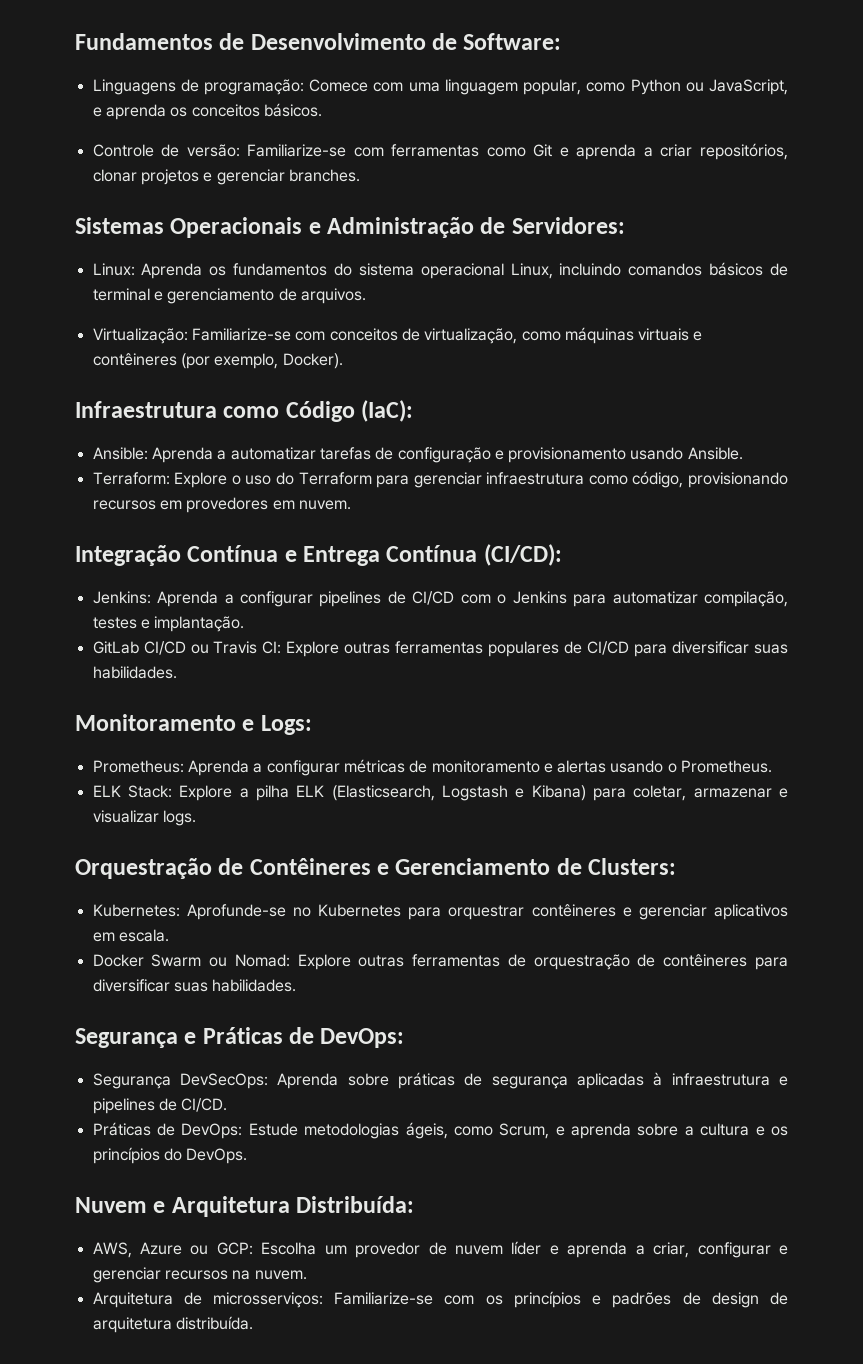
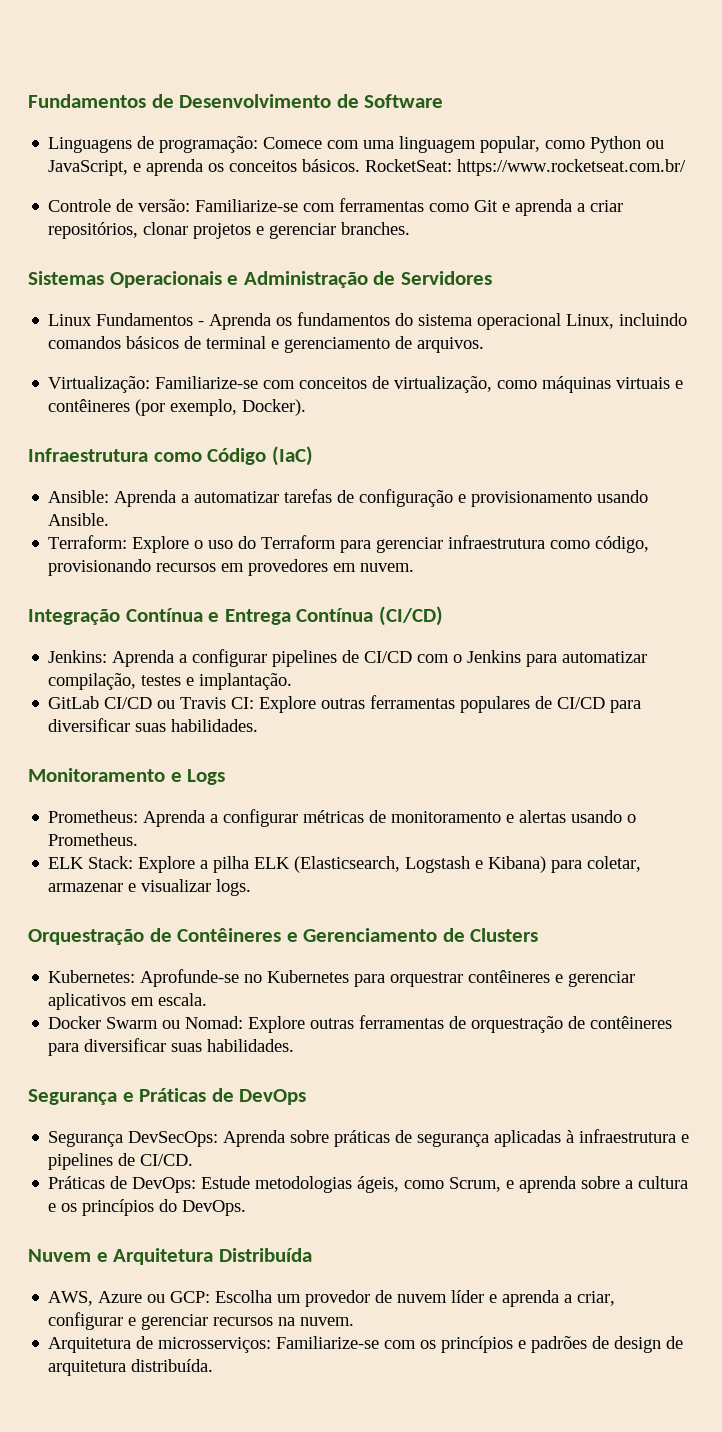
- Fundamentos de Desenvolvimento de Software:
+ Fundamentos de Desenvolvimento de Software
+ RocketSeat: https://www.rocketseat.com.br/
- Sistemas Operacionais e Administração de Servidores:
- Linux: Aprenda os fundamentos do sistema operacional Linux, incluindo comandos básicos de terminal e gerenciamento de arquivos.
+ Sistemas Operacionais e Administração de Servidores
+ Linux Fundamentos - Aprenda os fundamentos do sistema operacional Linux, incluindo comandos básicos de terminal e gerenciamento de arquivos.
- Infraestrutura como Código (IaC):
+ Infraestrutura como Código (IaC)
- Integração Contínua e Entrega Contínua (CI/CD):
+ Integração Contínua e Entrega Contínua (CI/CD)
- Monitoramento e Logs:
+ Monitoramento e Logs
- Orquestração de Contêineres e Gerenciamento de Clusters:
+ Orquestração de Contêineres e Gerenciamento de Clusters
- Segurança e Práticas de DevOps:
+ Segurança e Práticas de DevOps
- Nuvem e Arquitetura Distribuída:
+ Nuvem e Arquitetura Distribuída

